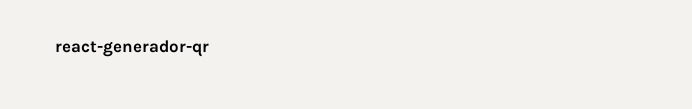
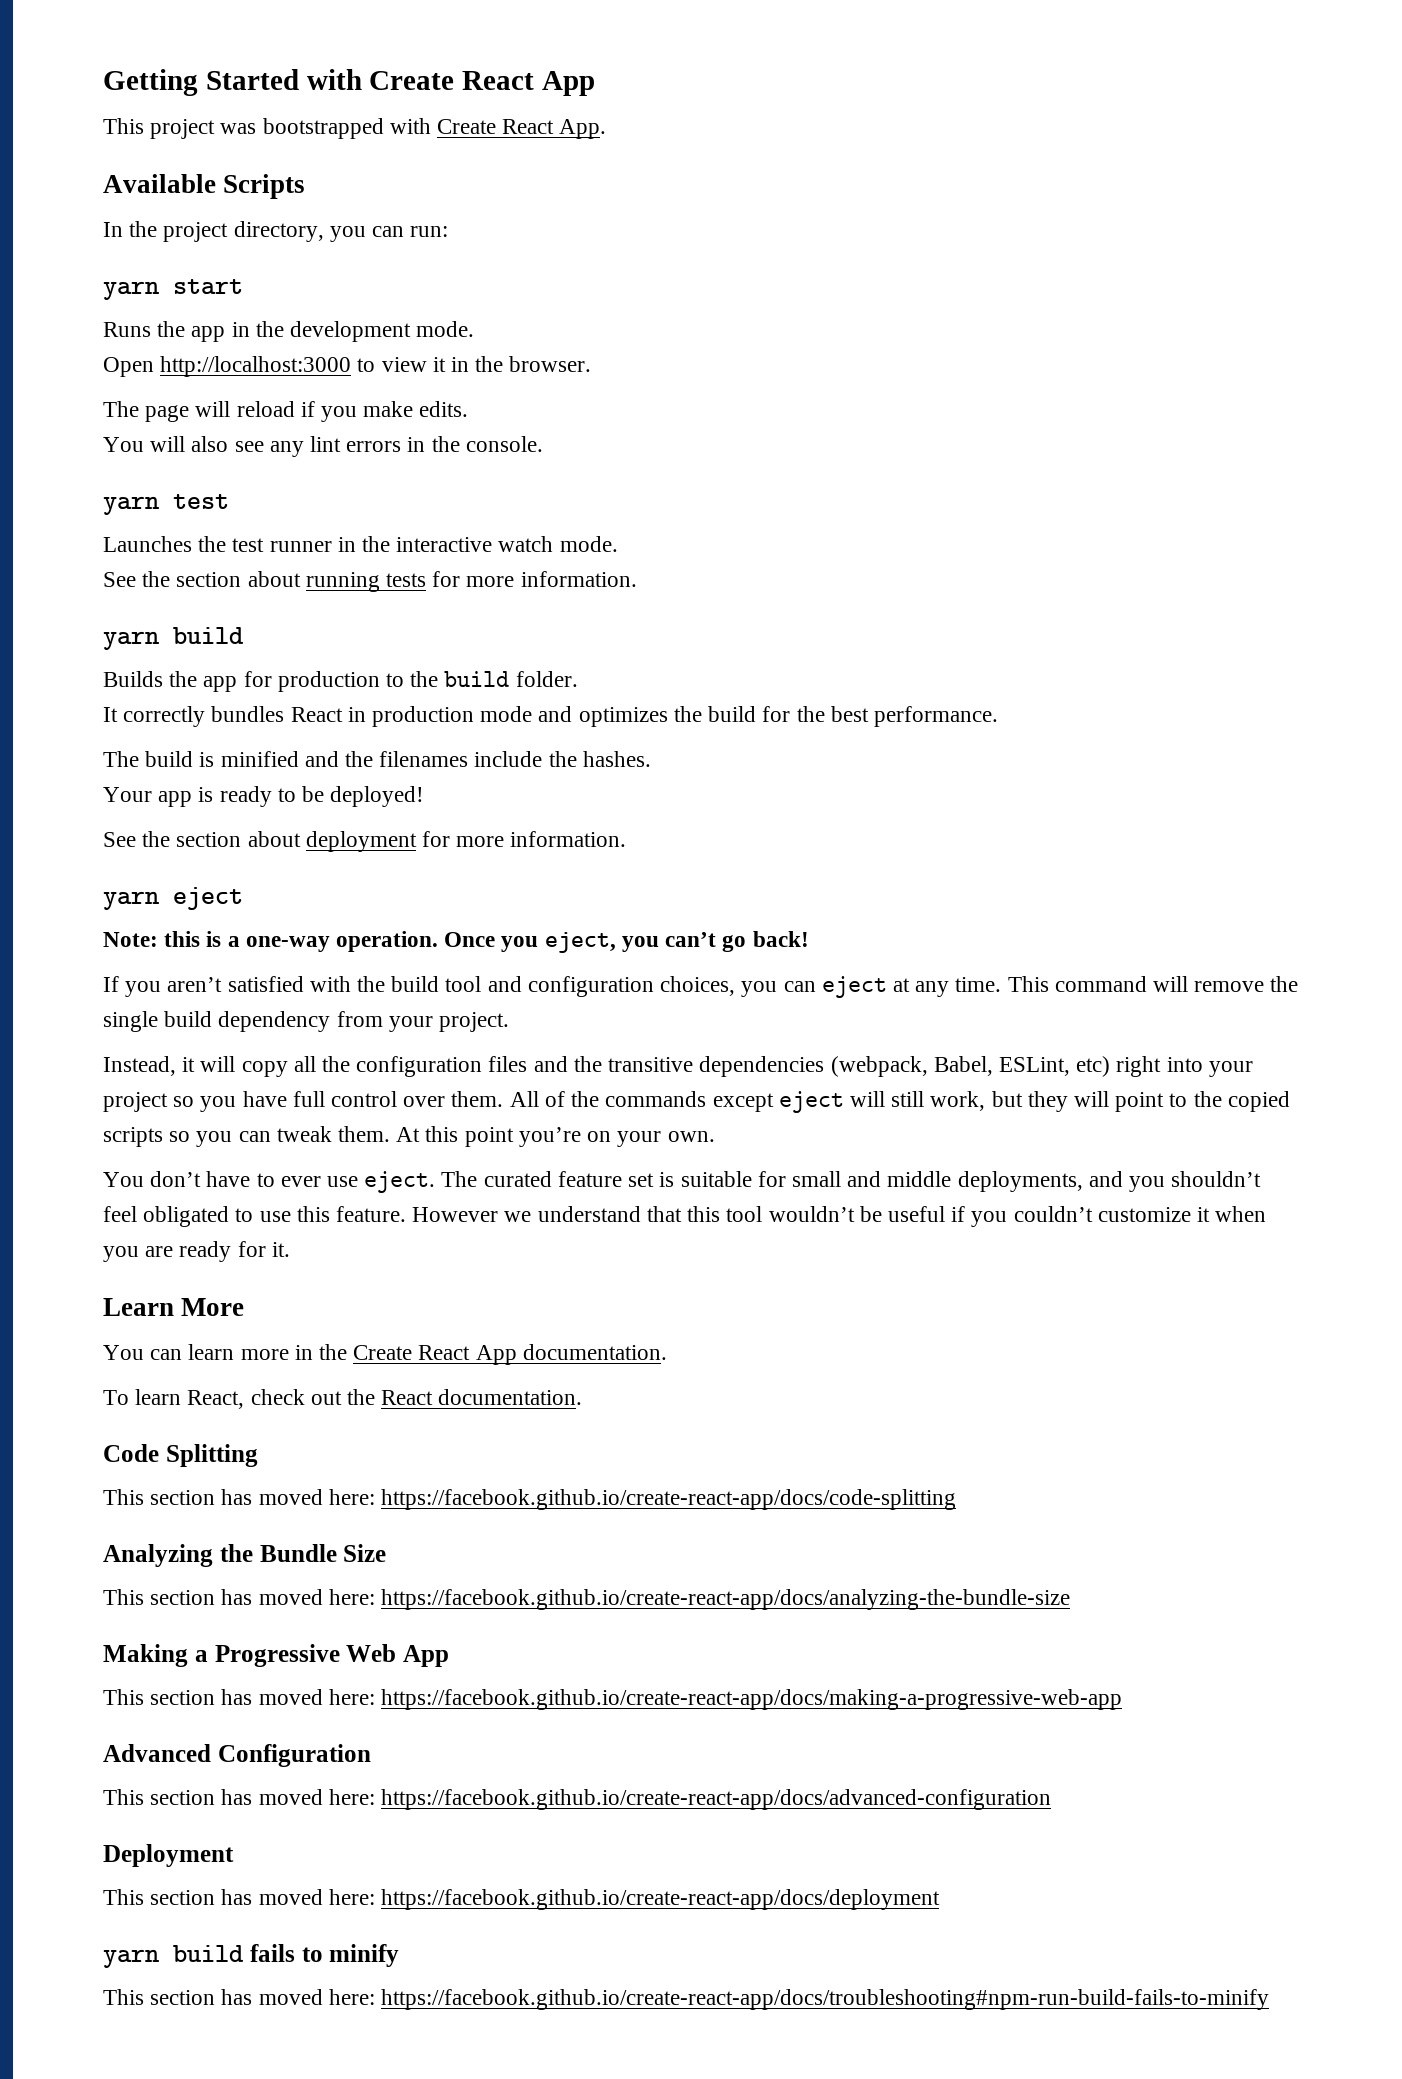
- react-generador-qr
+ Getting Started with Create React App
+ This project was bootstrapped with Create React App.
+ Available Scripts
+ In the project directory, you can run:
+ yarn start
+ Runs the app in the development mode.
+ Open http://localhost:3000 to view it in the browser.
+ The page will reload if you make edits.
+ You will also see any lint errors in the console.
+ yarn test
+ Launches the test runner in the interactive watch mode.
+ See the section about running tests for more information.
+ yarn build
+ Builds the app for production to the build folder.
+ It correctly bundles React in production mode and optimizes the build for the best performance.
+ The build is minified and the filenames include the hashes.
+ Your app is ready to be deployed!
+ See the section about deployment for more information.
+ yarn eject
+ Note: this is a one-way operation. Once you eject, you can’t go back!
+ If you aren’t satisfied with the build tool and configuration choices, you can eject at any time. This command will remove the single build dependency from your project.
+ Instead, it will copy all the configuration files and the transitive dependencies (webpack, Babel, ESLint, etc) right into your project so you have full control over them. All of the commands except eject will still work, but they will point to the copied scripts so you can tweak them. At this point you’re on your own.
+ You don’t have to ever use eject. The curated feature set is suitable for small and middle deployments, and you shouldn’t feel obligated to use this feature. However we understand that this tool wouldn’t be useful if you couldn’t customize it when you are ready for it.
+ Learn More
+ You can learn more in the Create React App documentation.
+ To learn React, check out the React documentation.
+ Code Splitting
+ This section has moved here: https://facebook.github.io/create-react-app/docs/code-splitting
+ Analyzing the Bundle Size
+ This section has moved here: https://facebook.github.io/create-react-app/docs/analyzing-the-bundle-size
+ Making a Progressive Web App
+ This section has moved here: https://facebook.github.io/create-react-app/docs/making-a-progressive-web-app
+ Advanced Configuration
+ This section has moved here: https://facebook.github.io/create-react-app/docs/advanced-configuration
+ Deployment
+ This section has moved here: https://facebook.github.io/create-react-app/docs/deployment
+ yarn build fails to minify
+ This section has moved here: https://facebook.github.io/create-react-app/docs/troubleshooting#npm-run-build-fails-to-minify

